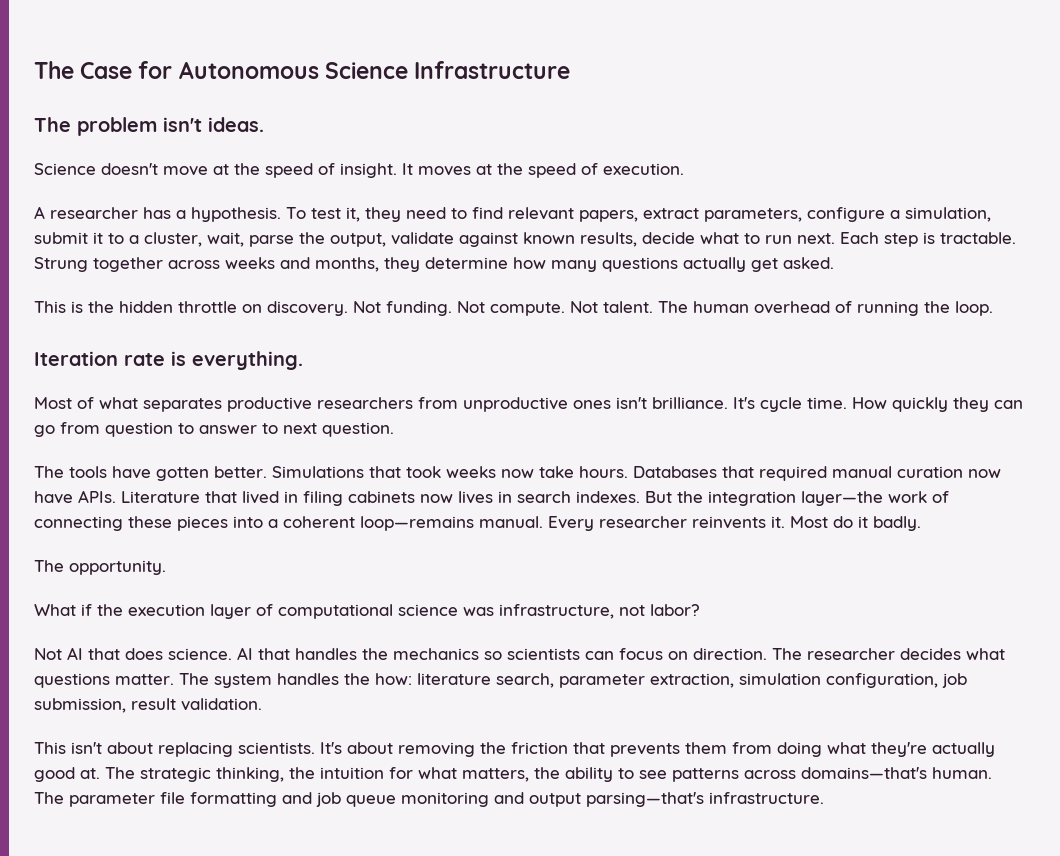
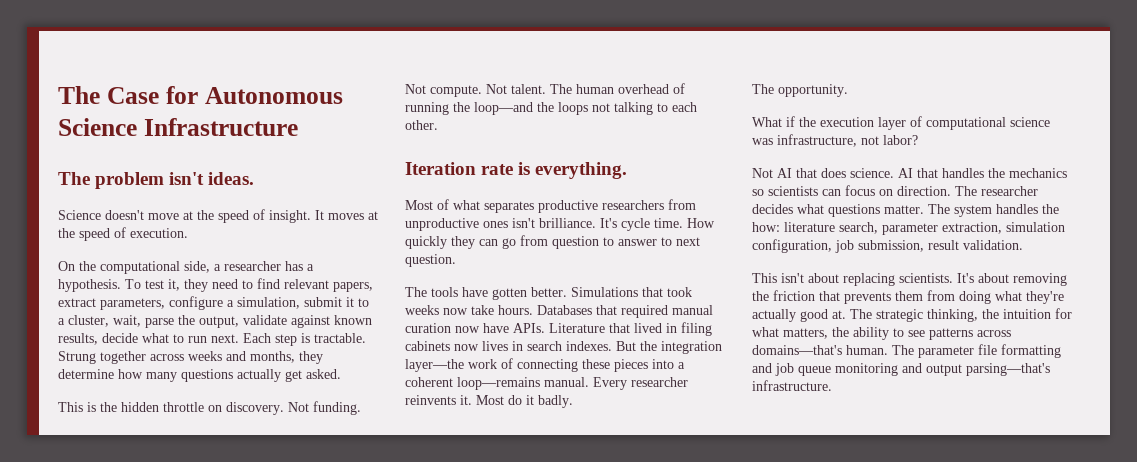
- A researcher has a hypothesis.
+ On the computational side, a researcher has a hypothesis.
- The human overhead of running the loop.
+ The human overhead of running the loop—and the loops not talking to each other.

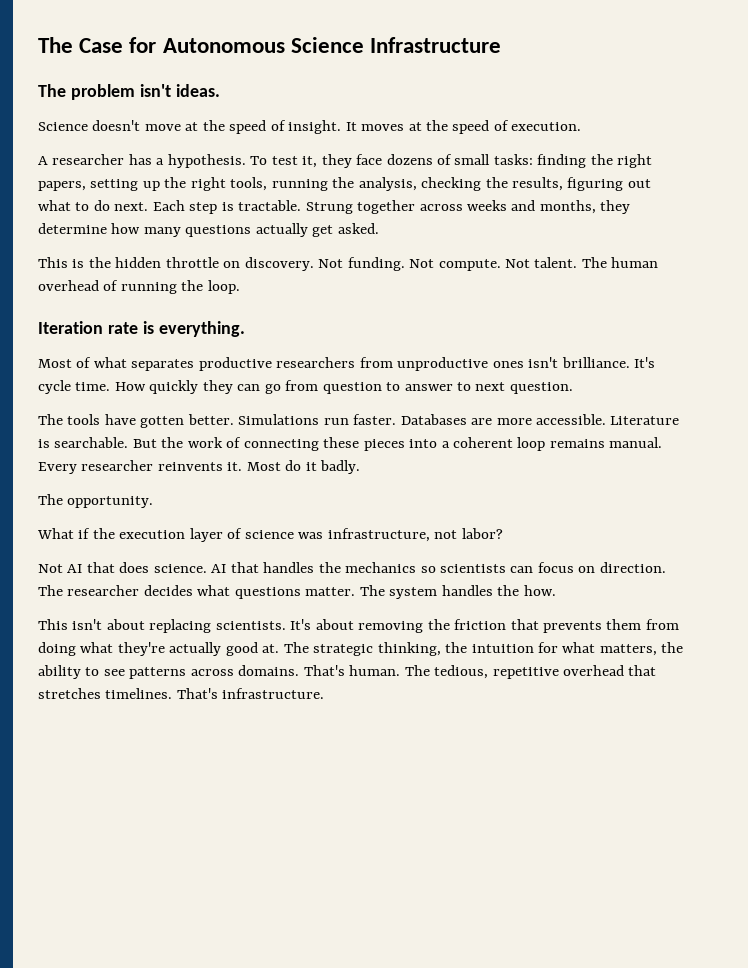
- On the computational side, a researcher has a hypothesis.
+ A researcher has a hypothesis.
- To test it, they need to find relevant papers, extract parameters, configure a simulation, submit it to a cluster, wait, parse the output, validate against known results, decide what to run next.
+ To test it, they face dozens of small tasks: finding the right papers, setting up the right tools, running the analysis, checking the results, figuring out what to do next.
- The human overhead of running the loop—and the loops not talking to each other.
+ The human overhead of running the loop.
- Simulations that took weeks now take hours. Databases that required manual curation now have APIs. Literature that lived in filing cabinets now lives in search indexes. But the integration layer—the work of connecting these pieces into a coherent loop—remains manual.
+ Simulations run faster. Databases are more accessible. Literature is searchable. But the work of connecting these pieces into a coherent loop remains manual.
- What if the execution layer of computational science was infrastructure, not labor?
+ What if the execution layer of science was infrastructure, not labor?
- The system handles the how: literature search, parameter extraction, simulation configuration, job submission, result validation.
+ The system handles the how.
- The strategic thinking, the intuition for what matters, the ability to see patterns across domains—that's human. The parameter file formatting and job queue monitoring and output parsing—that's infrastructure.
+ The strategic thinking, the intuition for what matters, the ability to see patterns across domains. That's human. The tedious, repetitive overhead that stretches timelines. That's infrastructure.

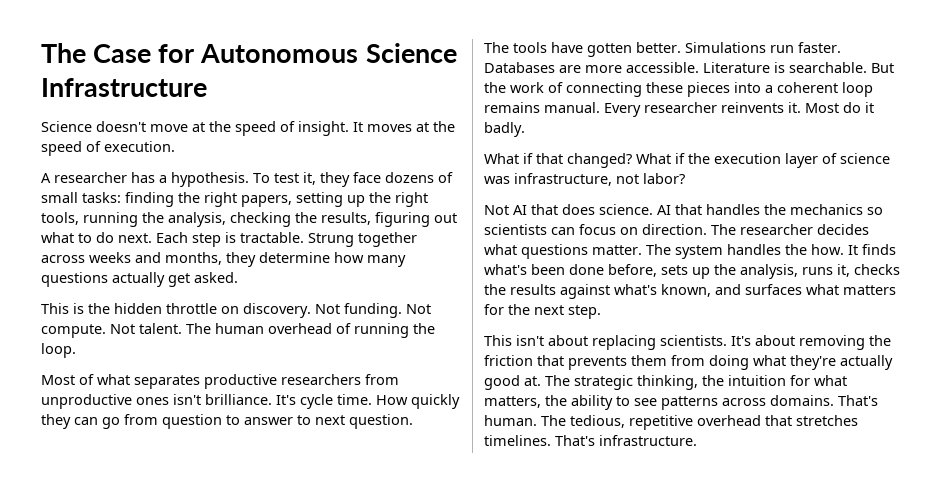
- The problem isn't ideas.
- Iteration rate is everything.
- The opportunity.
- What if the execution layer of science was infrastructure, not labor?
+ What if that changed? What if the execution layer of science was infrastructure, not labor?
+ It finds what's been done before, sets up the analysis, runs it, checks the results against what's known, and surfaces what matters for the next step.

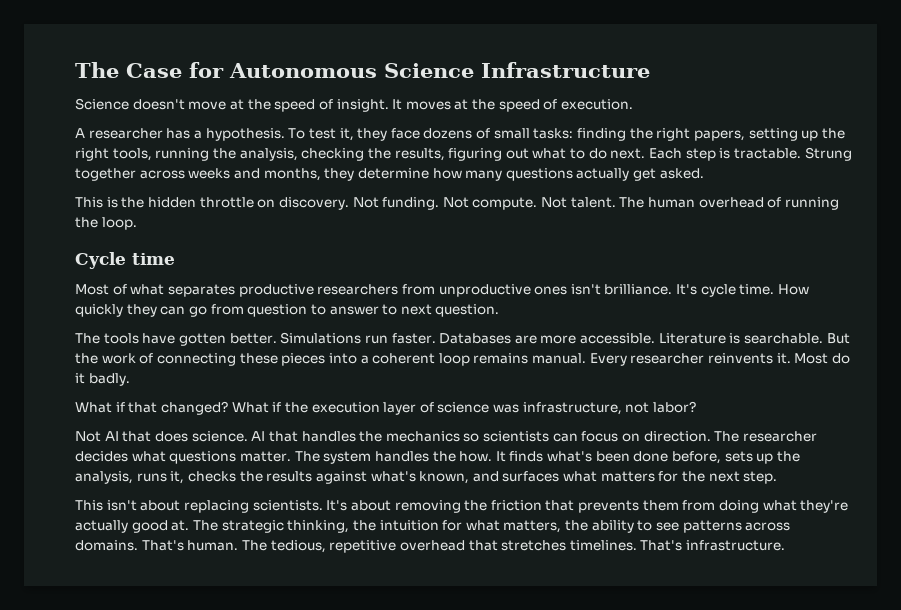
+ Cycle time

